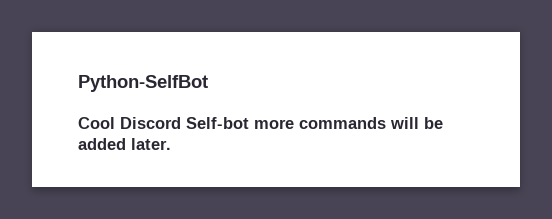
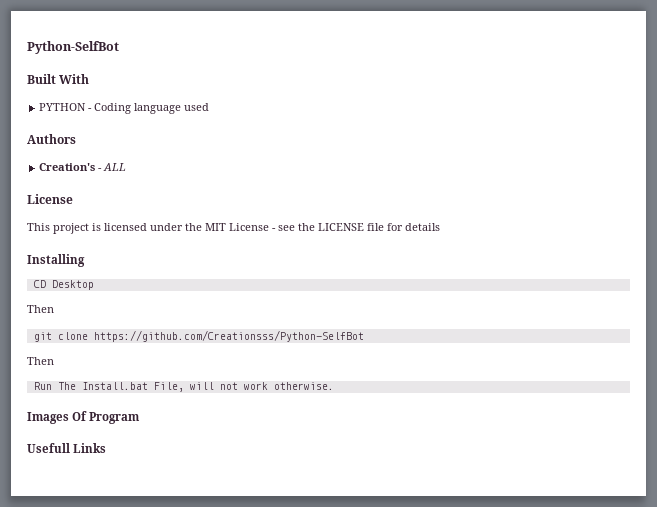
- Cool Discord Self-bot more commands will be added later.
+ Built With
+ PYTHON - Coding language used
+ Authors
+ Creation's - ALL
+ License
+ This project is licensed under the MIT License - see the LICENSE file for details
+ Installing
+ CD Desktop
+ Then
+ git clone https://github.com/Creationsss/Python-SelfBot
+ Then
+ Run The Install.bat File, will not work otherwise.
+ Images Of Program
+ Usefull Links

